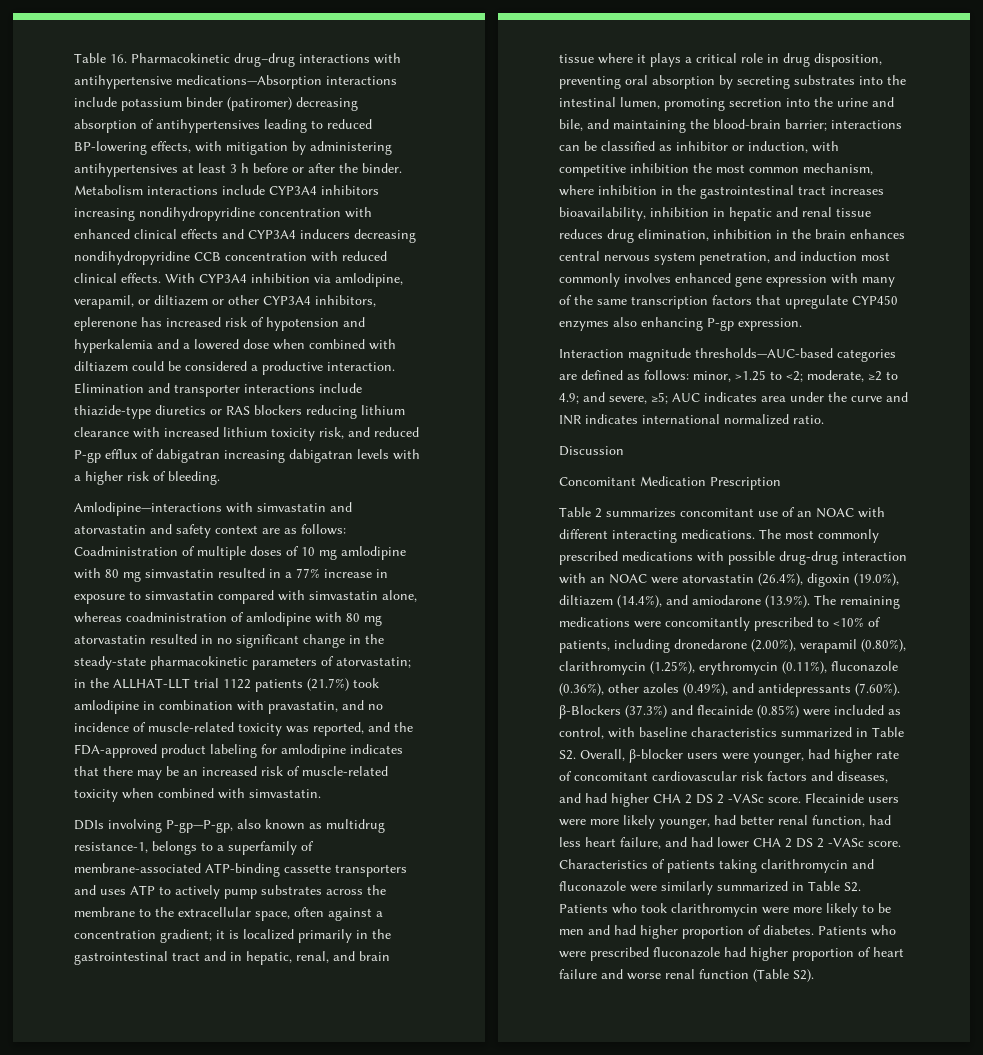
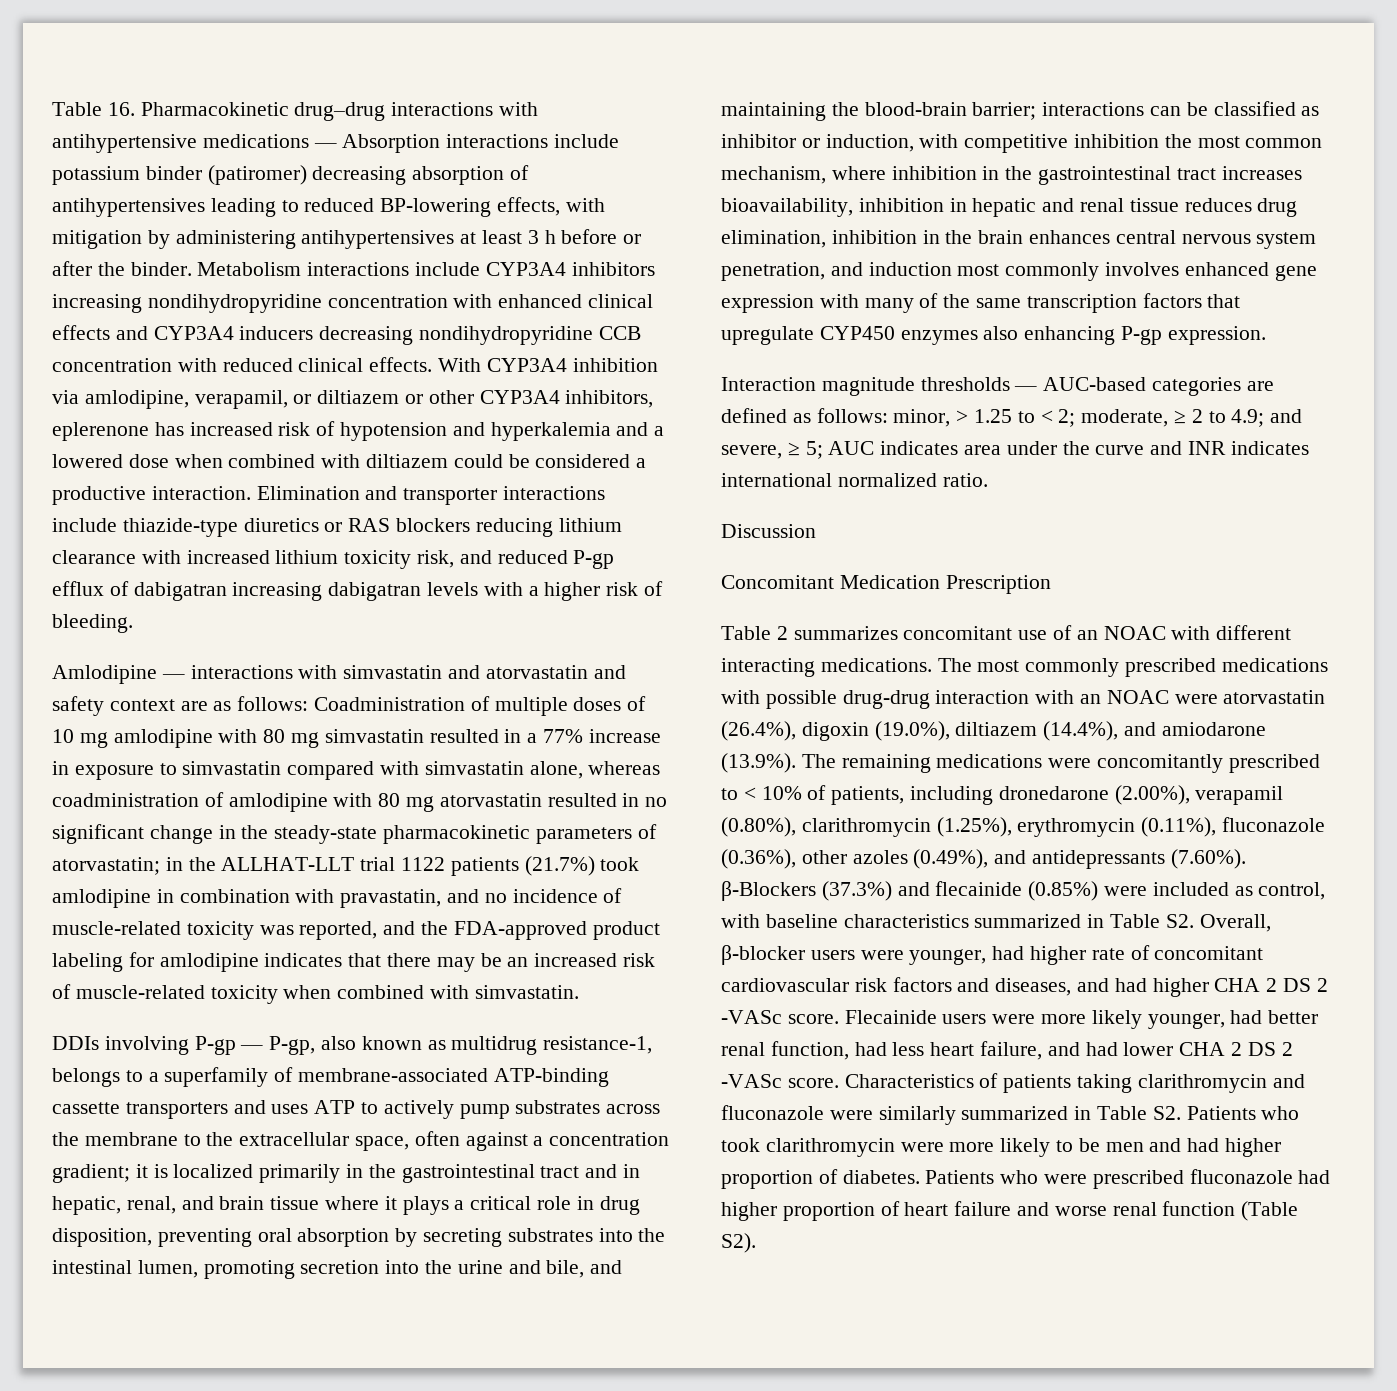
- Table 16. Pharmacokinetic drug–drug interactions with antihypertensive medications—Absorption interactions include potassium binder (patiromer) decreasing absorption of antihypertensives leading to reduced BP-lowering effects, with mitigation by administering antihypertensives at least 3 h before or after the binder.
+ Table 16. Pharmacokinetic drug–drug interactions with antihypertensive medications — Absorption interactions include potassium binder (patiromer) decreasing absorption of antihypertensives leading to reduced BP-lowering effects, with mitigation by administering antihypertensives at least 3 h before or after the binder.
- Amlodipine—interactions with simvastatin and atorvastatin and safety context are as follows:
+ Amlodipine — interactions with simvastatin and atorvastatin and safety context are as follows:
- DDIs involving P-gp—P-gp, also known as multidrug resistance-1, belongs to a superfamily of membrane-associated ATP-binding cassette transporters and uses ATP to actively pump substrates across the membrane to the extracellular space, often against a concentration gradient;
+ DDIs involving P-gp — P-gp, also known as multidrug resistance-1, belongs to a superfamily of membrane-associated ATP-binding cassette transporters and uses ATP to actively pump substrates across the membrane to the extracellular space, often against a concentration gradient;
- Interaction magnitude thresholds—AUC-based categories are defined as follows: minor, >1.25 to <2; moderate, ≥2 to 4.9; and severe, ≥5; AUC indicates area under the curve and INR indicates international normalized ratio.
+ Interaction magnitude thresholds — AUC-based categories are defined as follows: minor, > 1.25 to < 2; moderate, ≥ 2 to 4.9; and severe, ≥ 5; AUC indicates area under the curve and INR indicates international normalized ratio.
- The most commonly prescribed medications with possible drug‐drug interaction with an NOAC were atorvastatin (26.4%), digoxin (19.0%), diltiazem (14.4%), and amiodarone (13.9%). The remaining medications were concomitantly prescribed to <10% of patients, including dronedarone (2.00%), verapamil (0.80%), clarithromycin (1.25%), erythromycin (0.11%), fluconazole (0.36%), other azoles (0.49%), and antidepressants (7.60%). β‐Blockers (37.3%) and flecainide (0.85%) were included as control, with baseline characteristics summarized in Table S2. Overall, β‐blocker users were younger, had higher rate of concomitant cardiovascular risk factors and diseases, and had higher CHA 2 DS 2 ‐VASc score.
+ The most commonly prescribed medications with possible drug‐drug interaction with an NOAC were atorvastatin (26.4%), digoxin (19.0%), diltiazem (14.4%), and amiodarone (13.9%). The remaining medications were concomitantly prescribed to < 10% of patients, including dronedarone (2.00%), verapamil (0.80%), clarithromycin (1.25%), erythromycin (0.11%), fluconazole (0.36%), other azoles (0.49%), and antidepressants (7.60%). β‐Blockers (37.3%) and flecainide (0.85%) were included as control, with baseline characteristics summarized in Table S2. Overall, β‐blocker users were younger, had higher rate of concomitant cardiovascular risk factors and diseases, and had higher CHA 2 DS 2 ‐VASc score.

